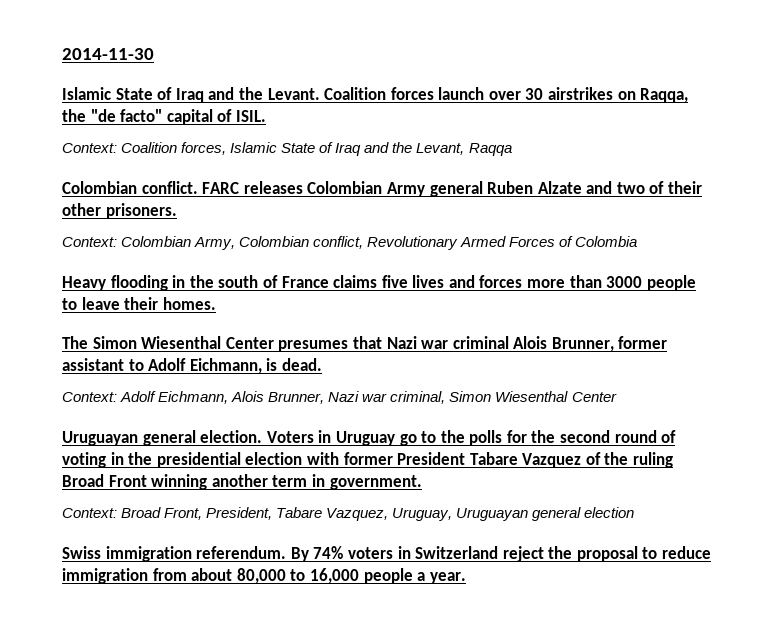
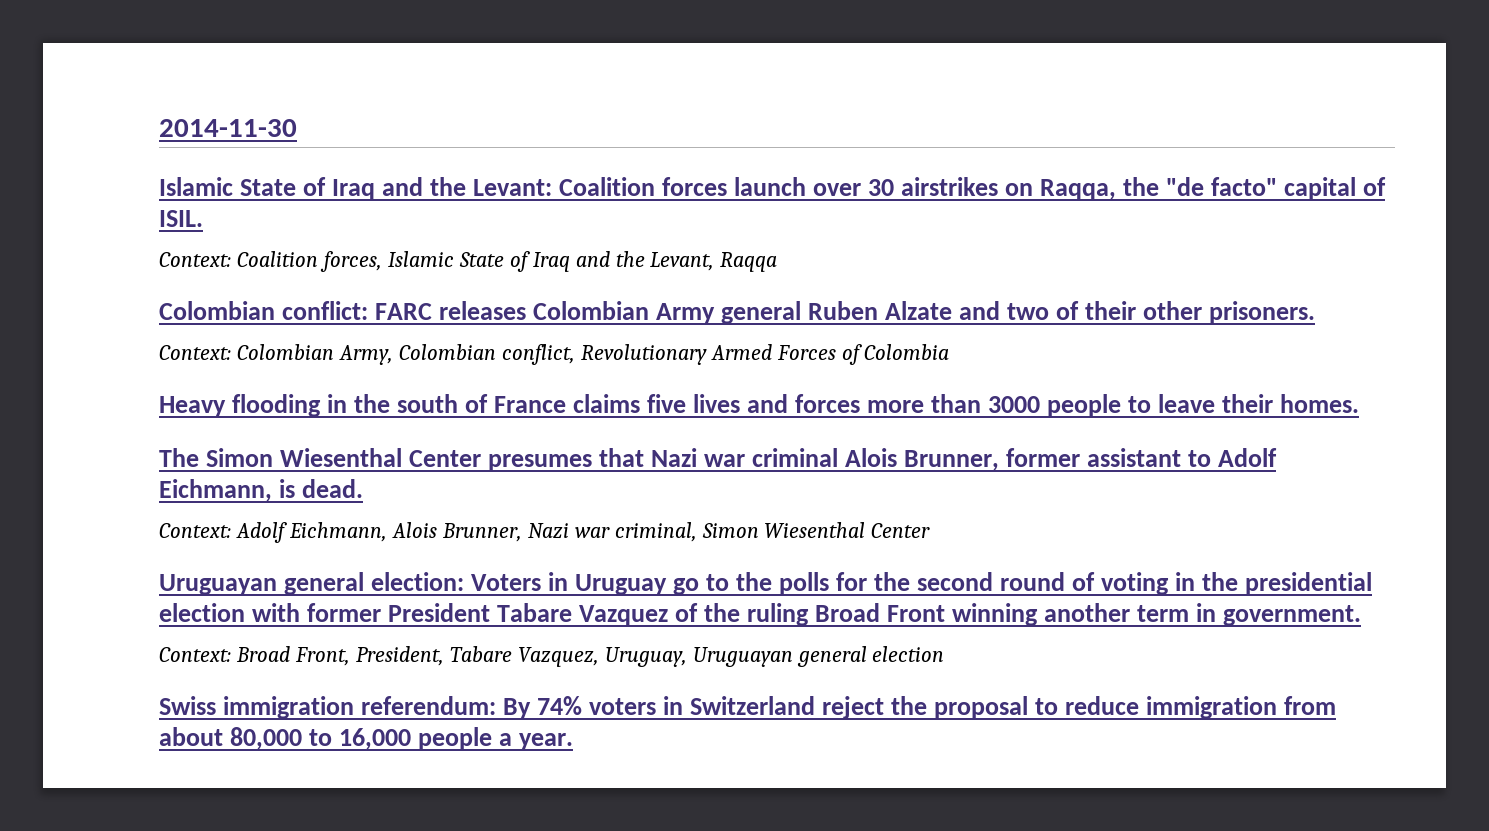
- Islamic State of Iraq and the Levant. Coalition forces launch over 30 airstrikes on Raqqa, the "de facto" capital of ISIL.
+ Islamic State of Iraq and the Levant: Coalition forces launch over 30 airstrikes on Raqqa, the "de facto" capital of ISIL.
- Colombian conflict. FARC releases Colombian Army general Ruben Alzate and two of their other prisoners.
+ Colombian conflict: FARC releases Colombian Army general Ruben Alzate and two of their other prisoners.
- Uruguayan general election. Voters in Uruguay go to the polls for the second round of voting in the presidential election with former President Tabare Vazquez of the ruling Broad Front winning another term in government.
+ Uruguayan general election: Voters in Uruguay go to the polls for the second round of voting in the presidential election with former President Tabare Vazquez of the ruling Broad Front winning another term in government.
- Swiss immigration referendum. By 74% voters in Switzerland reject the proposal to reduce immigration from about 80,000 to 16,000 people a year.
+ Swiss immigration referendum: By 74% voters in Switzerland reject the proposal to reduce immigration from about 80,000 to 16,000 people a year.

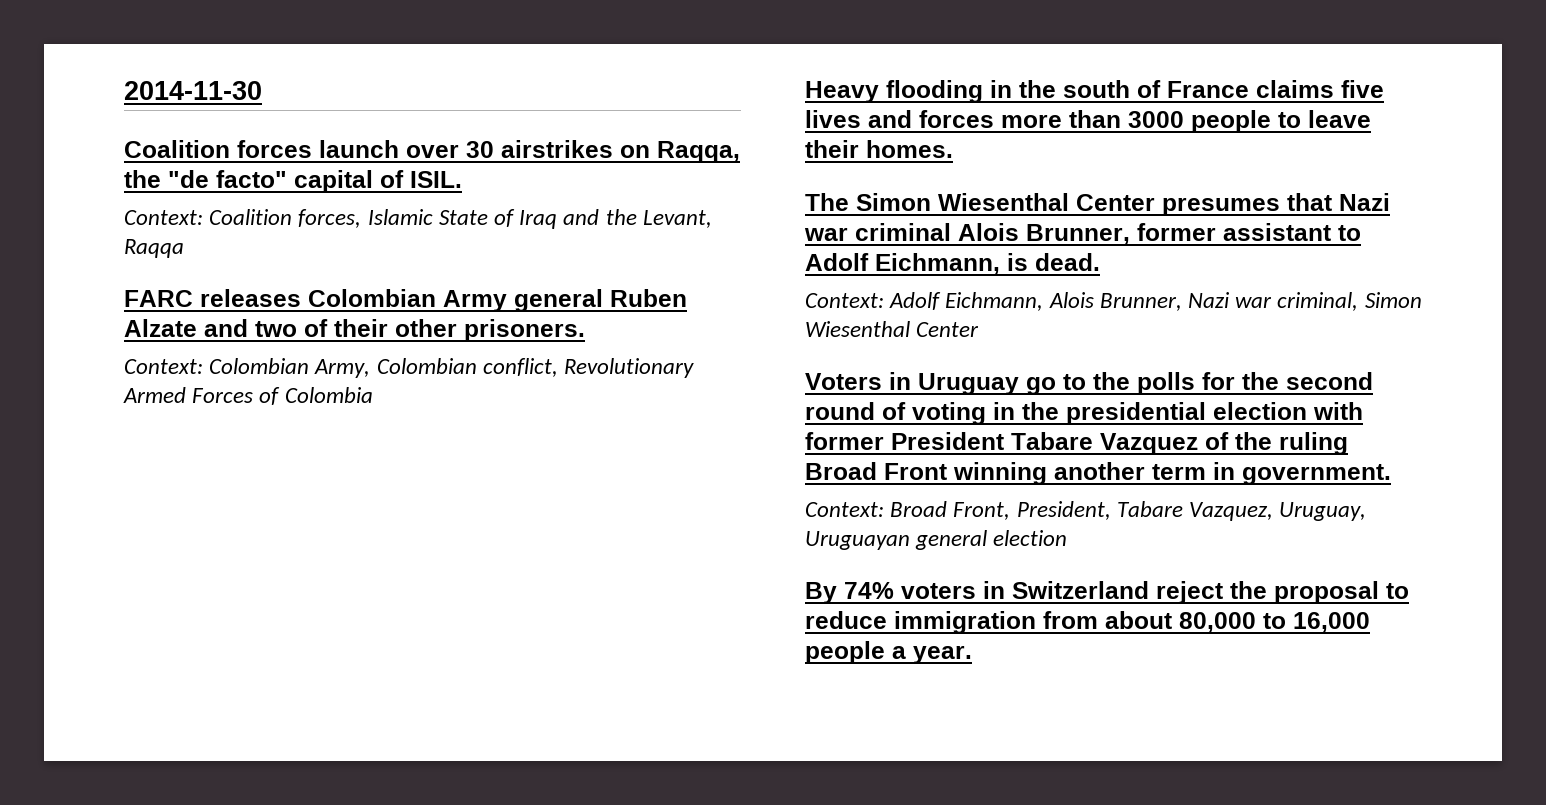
- Islamic State of Iraq and the Levant: Coalition forces launch over 30 airstrikes on Raqqa, the "de facto" capital of ISIL.
+ Coalition forces launch over 30 airstrikes on Raqqa, the "de facto" capital of ISIL.
- Colombian conflict: FARC releases Colombian Army general Ruben Alzate and two of their other prisoners.
+ FARC releases Colombian Army general Ruben Alzate and two of their other prisoners.
- Uruguayan general election: Voters in Uruguay go to the polls for the second round of voting in the presidential election with former President Tabare Vazquez of the ruling Broad Front winning another term in government.
+ Voters in Uruguay go to the polls for the second round of voting in the presidential election with former President Tabare Vazquez of the ruling Broad Front winning another term in government.
- Swiss immigration referendum: By 74% voters in Switzerland reject the proposal to reduce immigration from about 80,000 to 16,000 people a year.
+ By 74% voters in Switzerland reject the proposal to reduce immigration from about 80,000 to 16,000 people a year.

